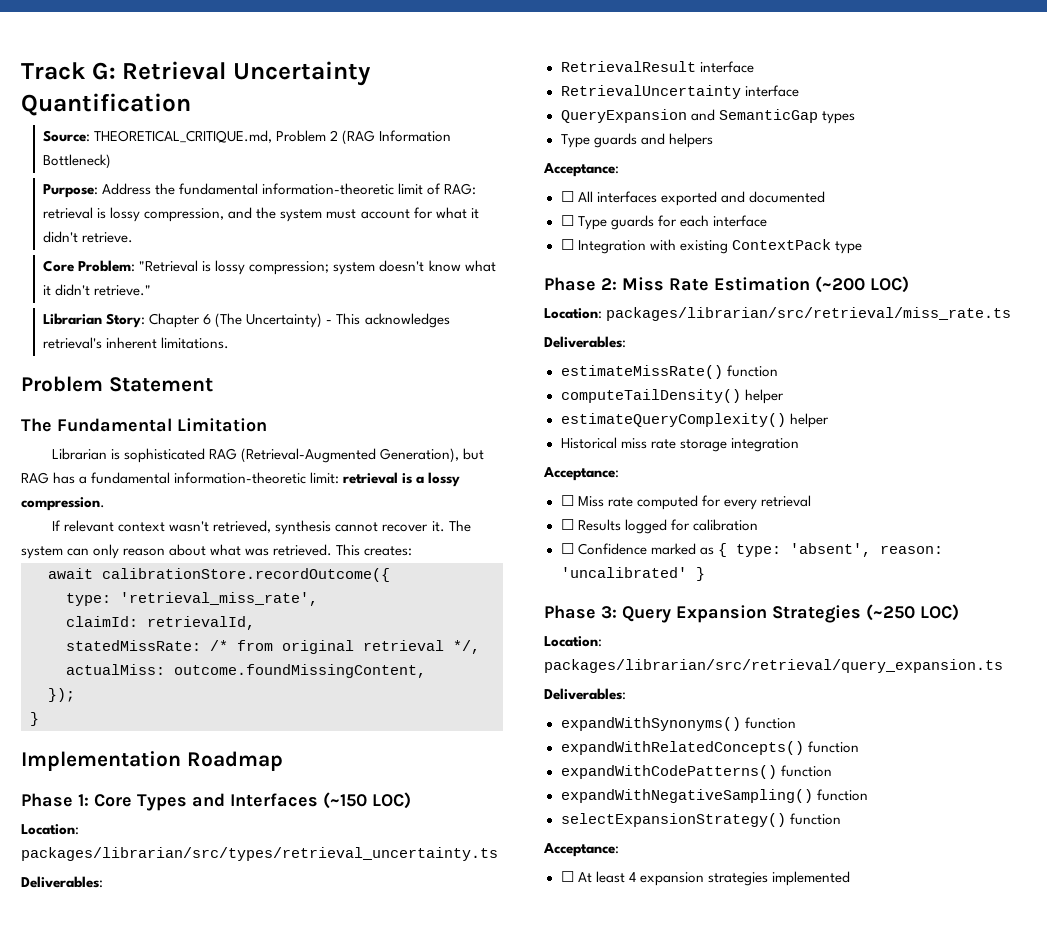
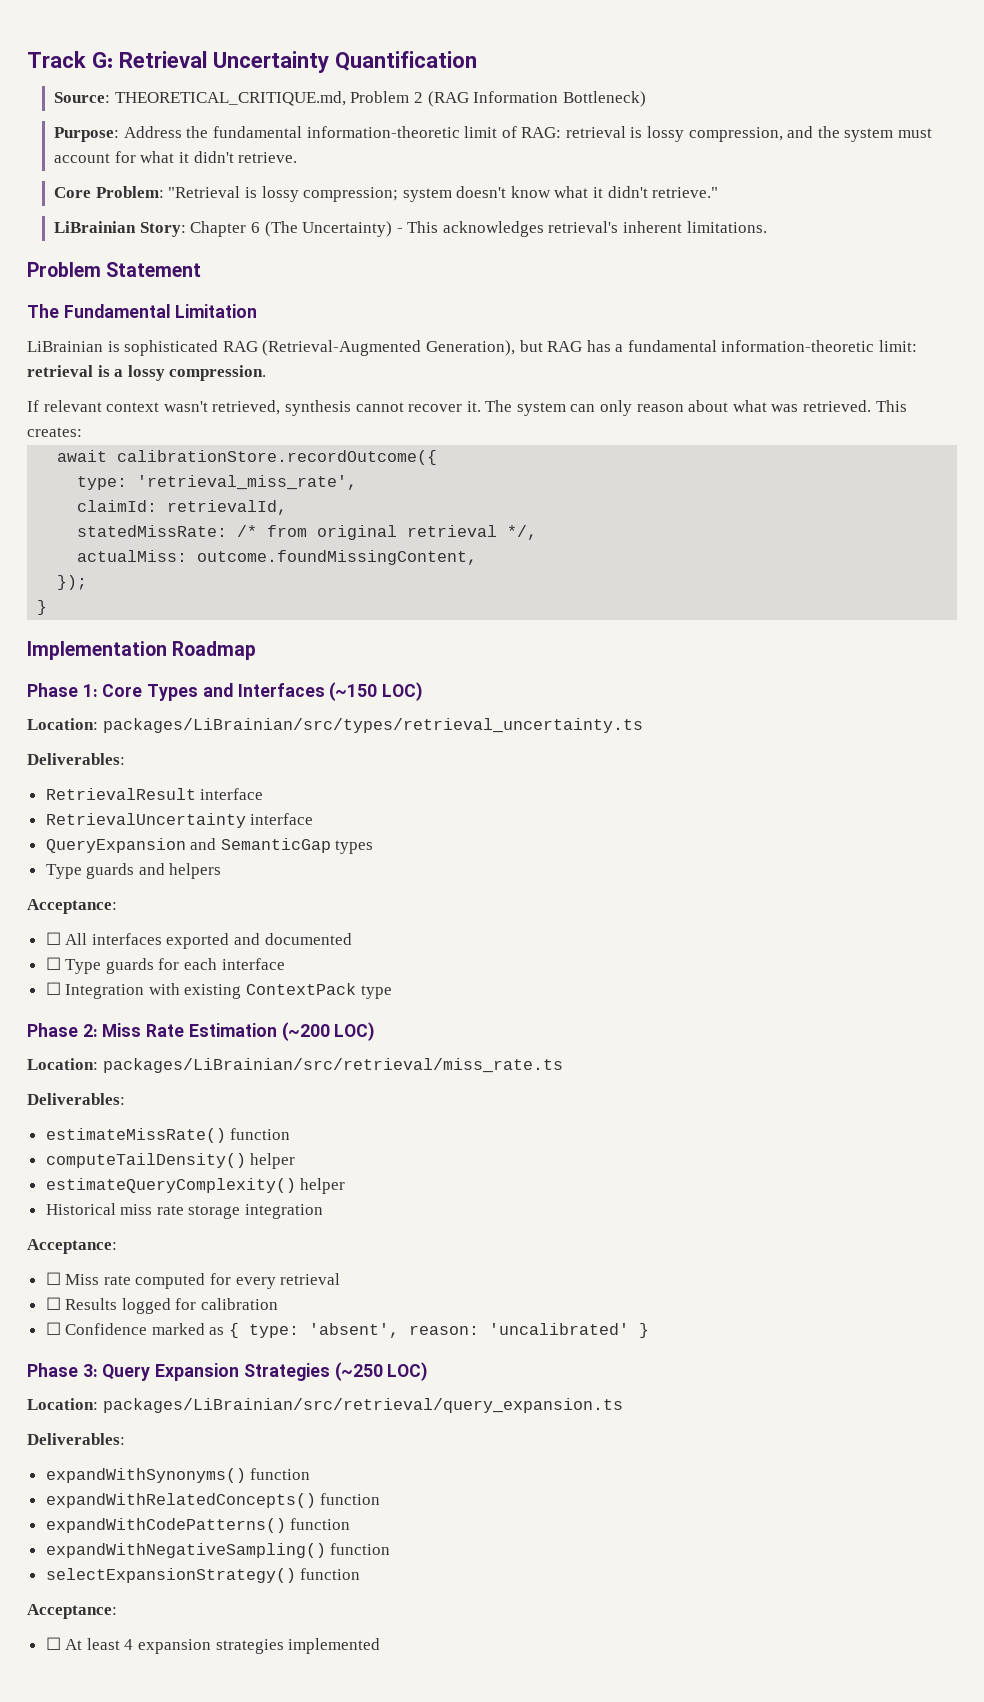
- Librarian Story: Chapter 6 (The Uncertainty) - This acknowledges retrieval's inherent limitations.
+ LiBrainian Story: Chapter 6 (The Uncertainty) - This acknowledges retrieval's inherent limitations.
- Librarian is sophisticated RAG (Retrieval-Augmented Generation), but RAG has a fundamental information-theoretic limit: retrieval is a lossy compression.
+ LiBrainian is sophisticated RAG (Retrieval-Augmented Generation), but RAG has a fundamental information-theoretic limit: retrieval is a lossy compression.
- Location: packages/librarian/src/types/retrieval_uncertainty.ts
+ Location: packages/LiBrainian/src/types/retrieval_uncertainty.ts
- Location: packages/librarian/src/retrieval/miss_rate.ts
+ Location: packages/LiBrainian/src/retrieval/miss_rate.ts
- Location: packages/librarian/src/retrieval/query_expansion.ts
+ Location: packages/LiBrainian/src/retrieval/query_expansion.ts

